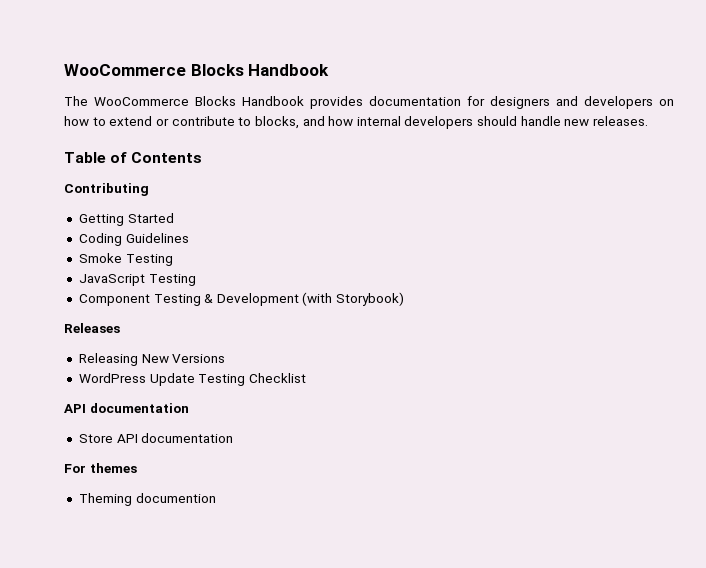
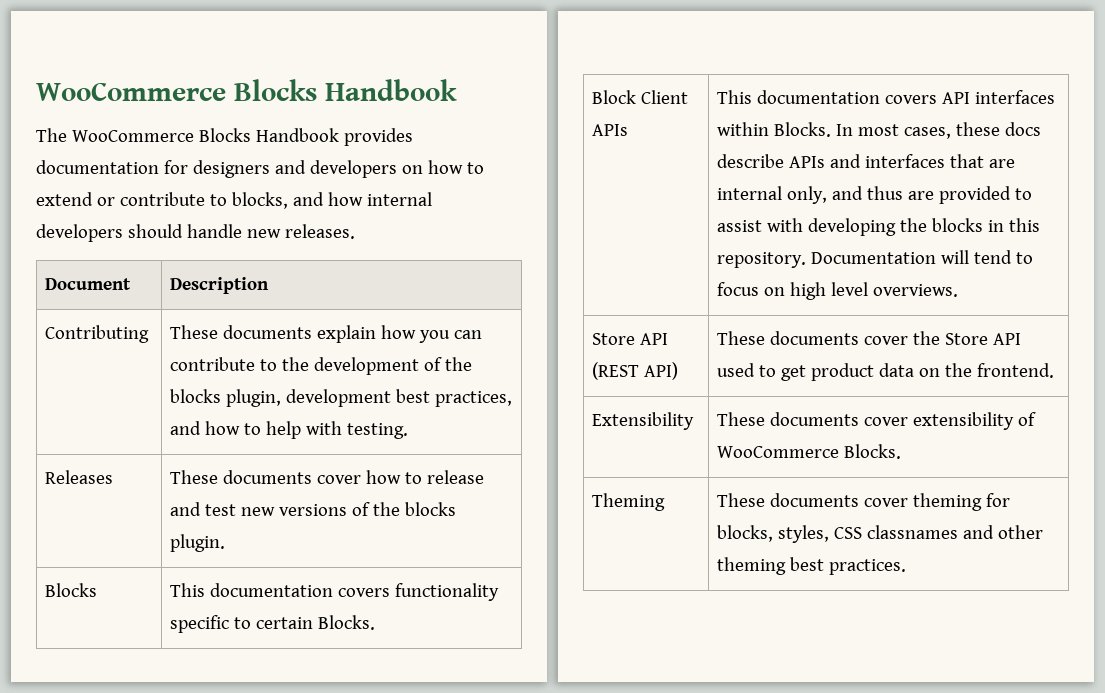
- Table of Contents
- Contributing
- Getting Started
- Coding Guidelines
- Smoke Testing
- JavaScript Testing
- Component Testing & Development (with Storybook)
- Releases
- Releasing New Versions
- WordPress Update Testing Checklist
- API documentation
- Store API documentation
- For themes
- Theming documention
+ Document | Description
+ Contributing | These documents explain how you can contribute to the development of the blocks plugin, development best practices, and how to help with testing.
+ Releases | These documents cover how to release and test new versions of the blocks plugin.
+ Blocks | This documentation covers functionality specific to certain Blocks.
+ Block Client APIs | This documentation covers API interfaces within Blocks. In most cases, these docs describe APIs and interfaces that are internal only, and thus are provided to assist with developing the blocks in this repository. Documentation will tend to focus on high level overviews.
+ Store API (REST API) | These documents cover the Store API used to get product data on the frontend.
+ Extensibility | These documents cover extensibility of WooCommerce Blocks.
+ Theming | These documents cover theming for blocks, styles, CSS classnames and other theming best practices.

